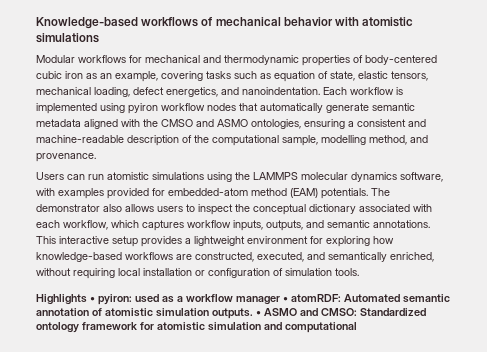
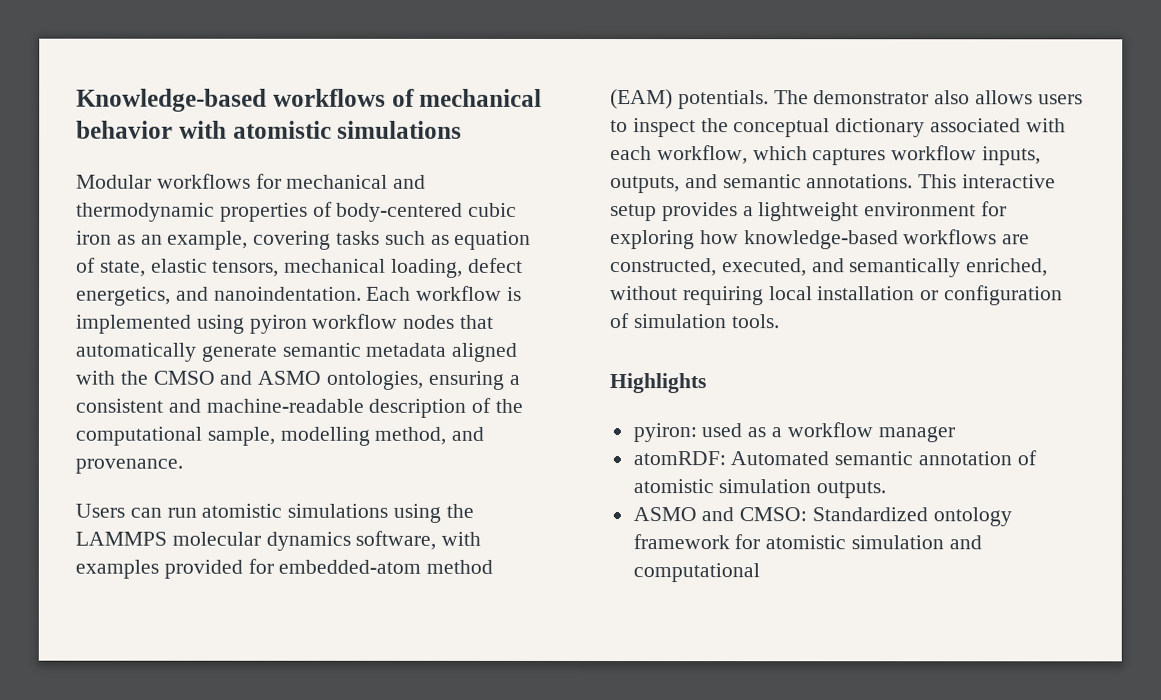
- Highlights • pyiron: used as a workflow manager • atomRDF: Automated semantic annotation of atomistic simulation outputs. • ASMO and CMSO: Standardized ontology framework for atomistic simulation and computational
+ Highlights
+ pyiron: used as a workflow manager
+ atomRDF: Automated semantic annotation of atomistic simulation outputs.
+ ASMO and CMSO: Standardized ontology framework for atomistic simulation and computational

